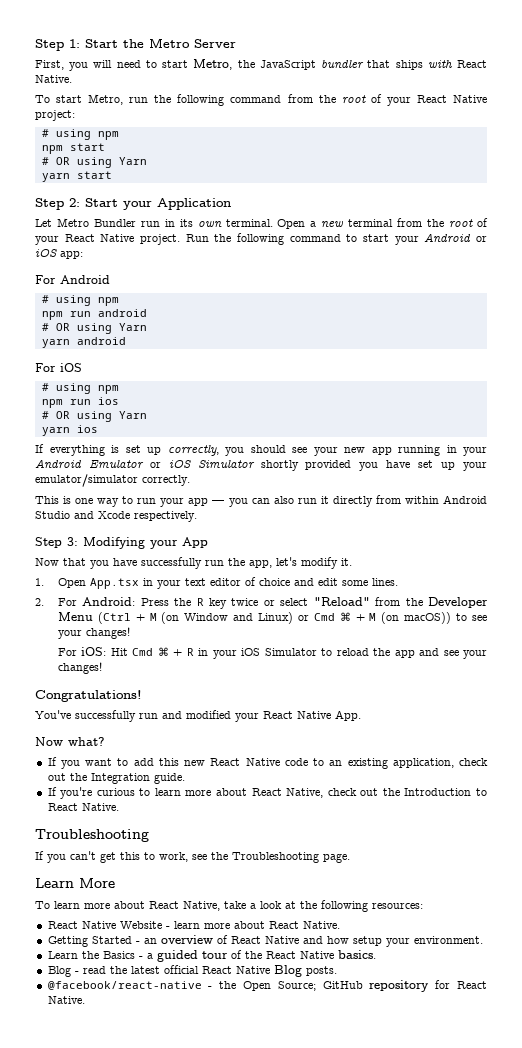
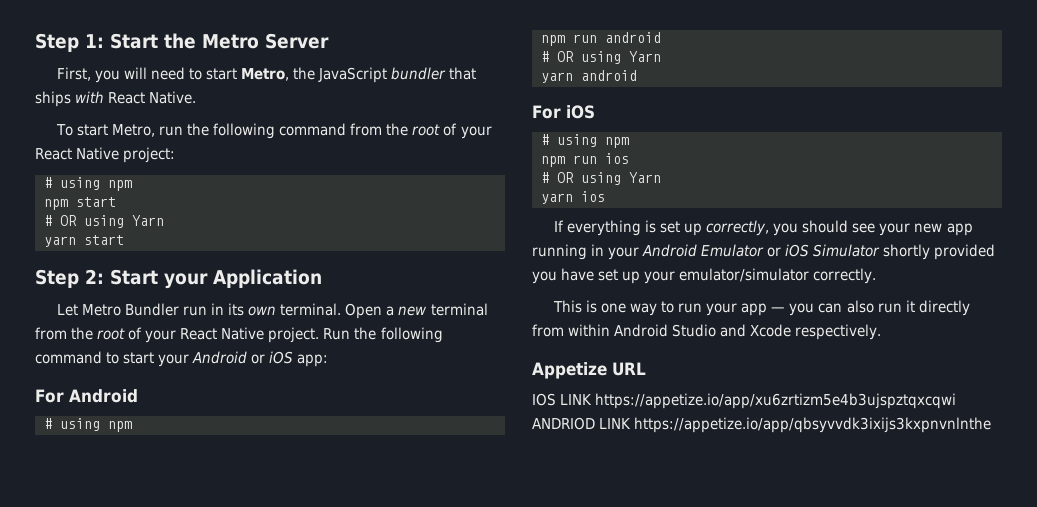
- Step 3: Modifying your App
- Now that you have successfully run the app, let's modify it.
- 1. Open App.tsx in your text editor of choice and edit some lines.
- 2. For Android: Press the R key twice or select "Reload" from the Developer Menu (Ctrl + M (on Window and Linux) or Cmd ⌘ + M (on macOS)) to see your changes!
- For iOS: Hit Cmd ⌘ + R in your iOS Simulator to reload the app and see your changes!
- Congratulations!
- You've successfully run and modified your React Native App.
- Now what?
- If you want to add this new React Native code to an existing application, check out the Integration guide.
- If you're curious to learn more about React Native, check out the Introduction to React Native.
- Troubleshooting
- If you can't get this to work, see the Troubleshooting page.
- Learn More
- To learn more about React Native, take a look at the following resources:
- React Native Website - learn more about React Native.
- Getting Started - an overview of React Native and how setup your environment.
- Learn the Basics - a guided tour of the React Native basics.
- Blog - read the latest official React Native Blog posts.
- @facebook/react-native - the Open Source; GitHub repository for React Native.
+ Appetize URL
+ IOS LINK https://appetize.io/app/xu6zrtizm5e4b3ujspztqxcqwi ANDRIOD LINK https://appetize.io/app/qbsyvvdk3ixijs3kxpnvnlnthe

